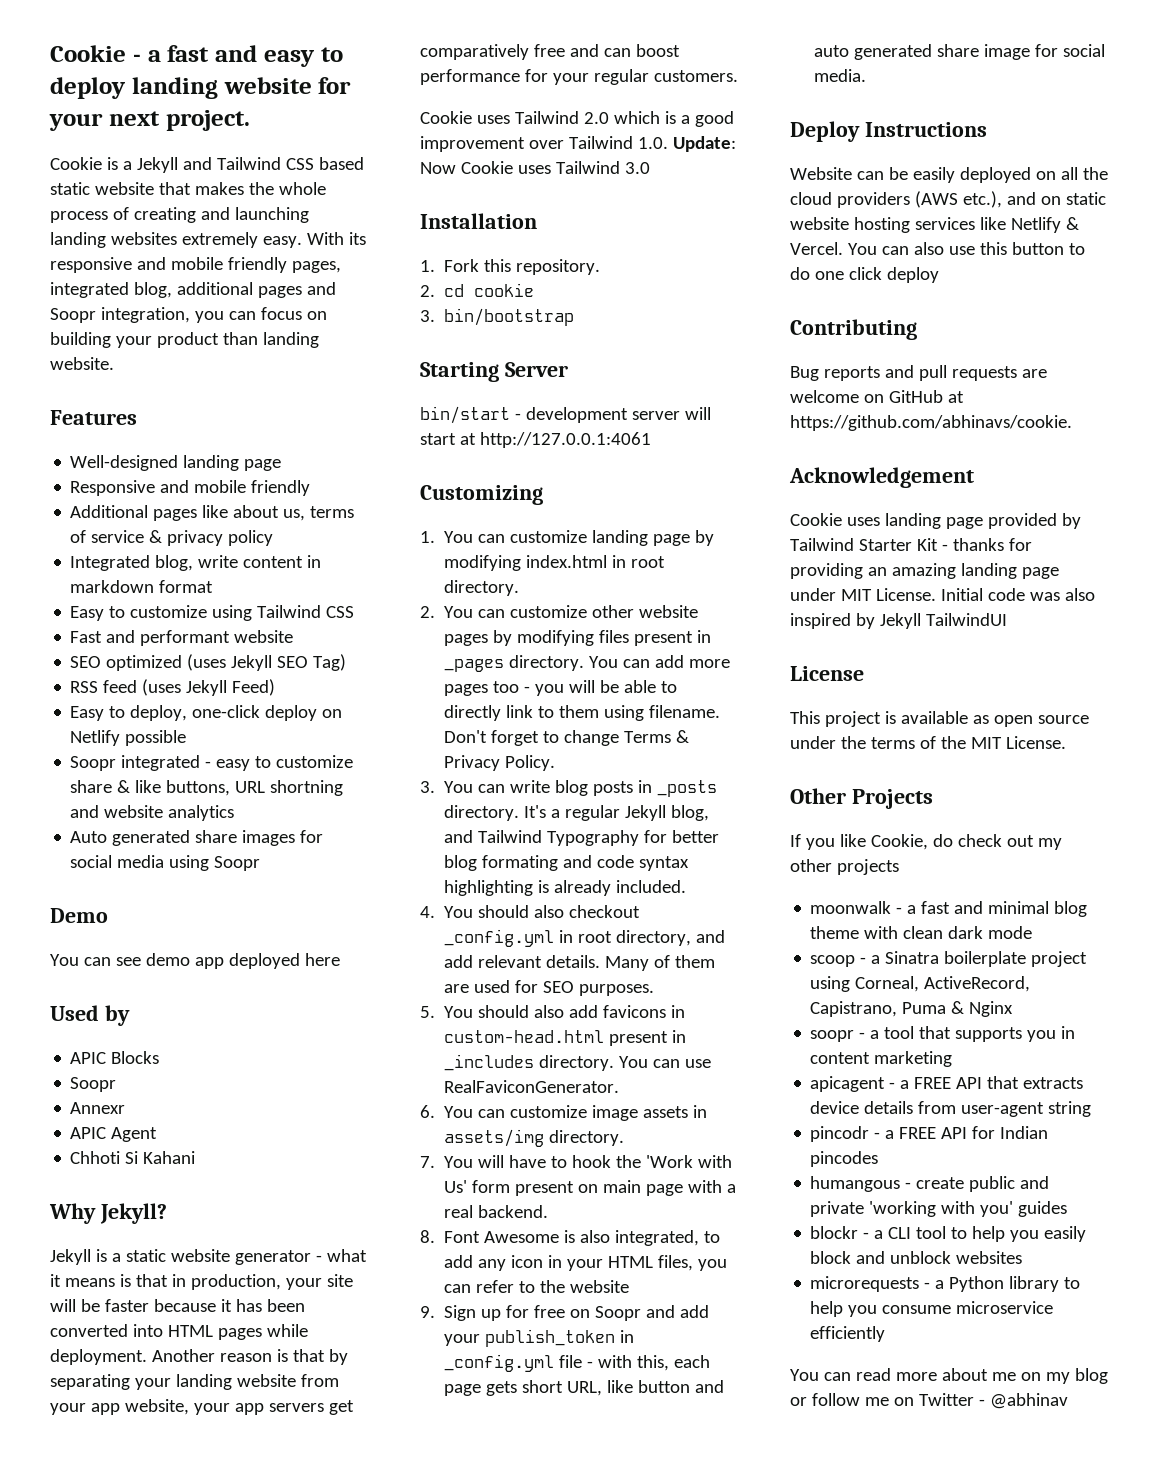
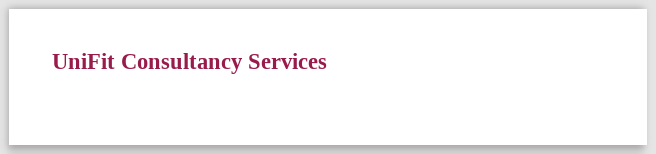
- Cookie - a fast and easy to deploy landing website for your next project.
- Cookie is a Jekyll and Tailwind CSS based static website that makes the whole process of creating and launching landing websites extremely easy. With its responsive and mobile friendly pages, integrated blog, additional pages and Soopr integration, you can focus on building your product than landing website.
- Features
- Well-designed landing page
- Responsive and mobile friendly
- Additional pages like about us, terms of service & privacy policy
- Integrated blog, write content in markdown format
- Easy to customize using Tailwind CSS
- Fast and performant website
- SEO optimized (uses Jekyll SEO Tag)
- RSS feed (uses Jekyll Feed)
- Easy to deploy, one-click deploy on Netlify possible
- Soopr integrated - easy to customize share & like buttons, URL shortning and website analytics
- Auto generated share images for social media using Soopr
- Demo
- You can see demo app deployed here
- Used by
- APIC Blocks
- Soopr
- Annexr
- APIC Agent
- Chhoti Si Kahani
- Why Jekyll?
- Jekyll is a static website generator - what it means is that in production, your site will be faster because it has been converted into HTML pages while deployment. Another reason is that by separating your landing website from your app website, your app servers get comparatively free and can boost performance for your regular customers.
- Cookie uses Tailwind 2.0 which is a good improvement over Tailwind 1.0. Update: Now Cookie uses Tailwind 3.0
- Installation
- 1. Fork this repository.
- 2. cd cookie
- 3. bin/bootstrap
- Starting Server
- bin/start - development server will start at http://127.0.0.1:4061
- Customizing
- 1. You can customize landing page by modifying index.html in root directory.
- 2. You can customize other website pages by modifying files present in _pages directory. You can add more pages too - you will be able to directly link to them using filename. Don't forget to change Terms & Privacy Policy.
- 3. You can write blog posts in _posts directory. It's a regular Jekyll blog, and Tailwind Typography for better blog formating and code syntax highlighting is already included.
- 4. You should also checkout _config.yml in root directory, and add relevant details. Many of them are used for SEO purposes.
- 5. You should also add favicons in custom-head.html present in _includes directory. You can use RealFaviconGenerator.
- 6. You can customize image assets in assets/img directory.
- 7. You will have to hook the 'Work with Us' form present on main page with a real backend.
- 8. Font Awesome is also integrated, to add any icon in your HTML files, you can refer to the website
- 9. Sign up for free on Soopr and add your publish_token in _config.yml file - with this, each page gets short URL, like button and auto generated share image for social media.
- Deploy Instructions
- Website can be easily deployed on all the cloud providers (AWS etc.), and on static website hosting services like Netlify & Vercel. You can also use this button to do one click deploy
- Contributing
- Bug reports and pull requests are welcome on GitHub at https://github.com/abhinavs/cookie.
- Acknowledgement
- Cookie uses landing page provided by Tailwind Starter Kit - thanks for providing an amazing landing page under MIT License. Initial code was also inspired by Jekyll TailwindUI
- License
- This project is available as open source under the terms of the MIT License.
- Other Projects
- If you like Cookie, do check out my other projects
- moonwalk - a fast and minimal blog theme with clean dark mode
- scoop - a Sinatra boilerplate project using Corneal, ActiveRecord, Capistrano, Puma & Nginx
- soopr - a tool that supports you in content marketing
- apicagent - a FREE API that extracts device details from user-agent string
- pincodr - a FREE API for Indian pincodes
- humangous - create public and private 'working with you' guides
- blockr - a CLI tool to help you easily block and unblock websites
- microrequests - a Python library to help you consume microservice efficiently
- You can read more about me on my blog or follow me on Twitter - @abhinav
+ UniFit Consultancy Services

